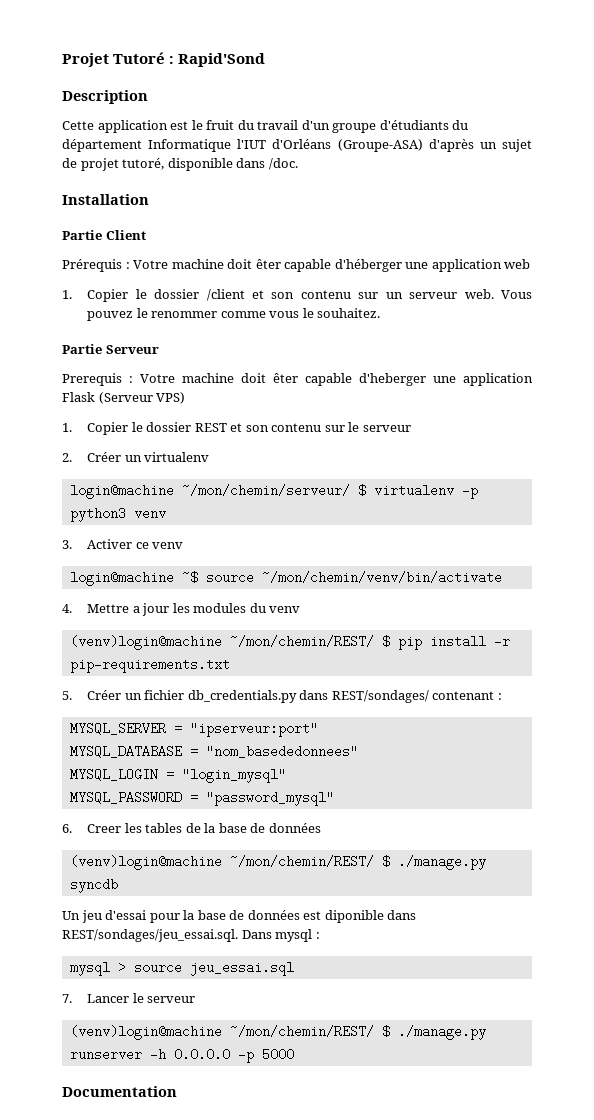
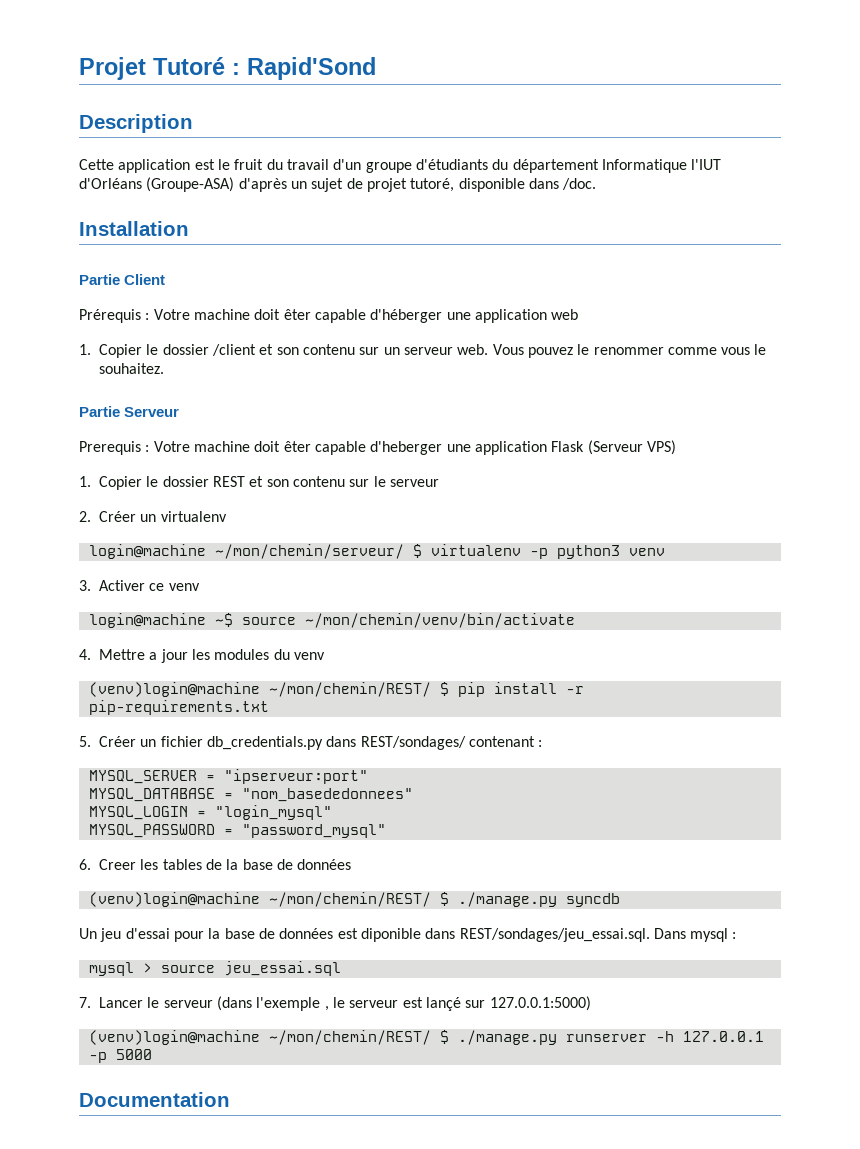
- 7. Lancer le serveur
+ 7. Lancer le serveur (dans l'exemple , le serveur est lançé sur 127.0.0.1:5000)
- (venv)login@machine ~/mon/chemin/REST/ $ ./manage.py runserver -h 0.0.0.0 -p 5000
+ (venv)login@machine ~/mon/chemin/REST/ $ ./manage.py runserver -h 127.0.0.1 -p 5000

